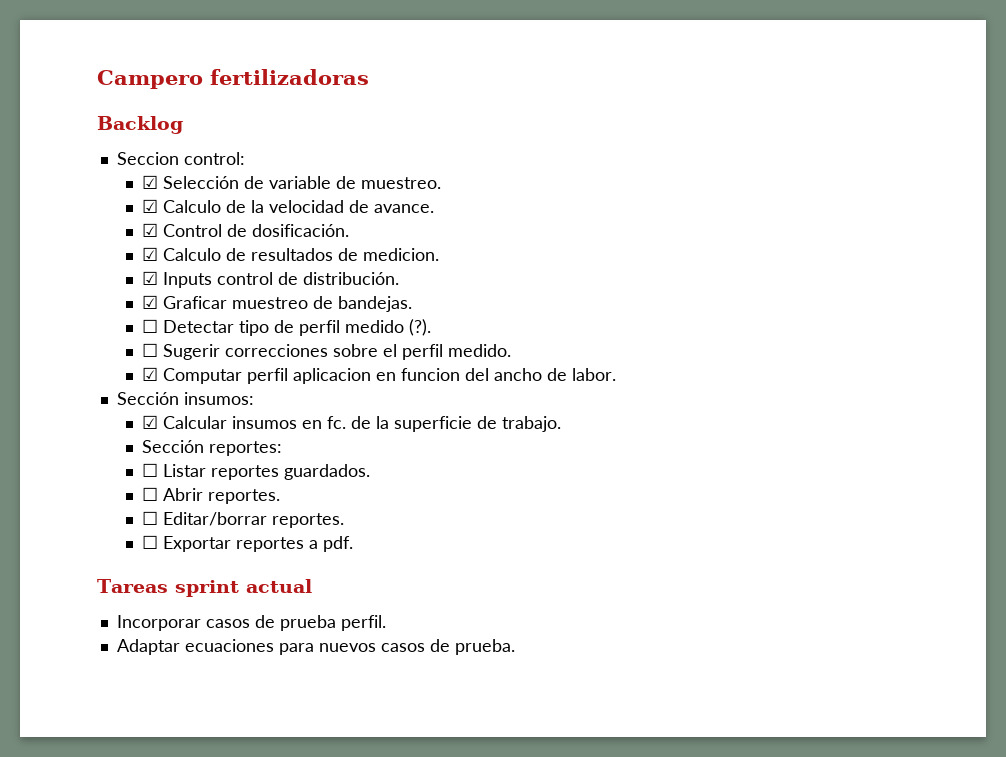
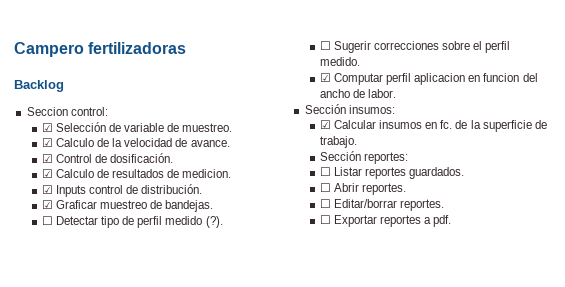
- Tareas sprint actual
- Incorporar casos de prueba perfil.
- Adaptar ecuaciones para nuevos casos de prueba.

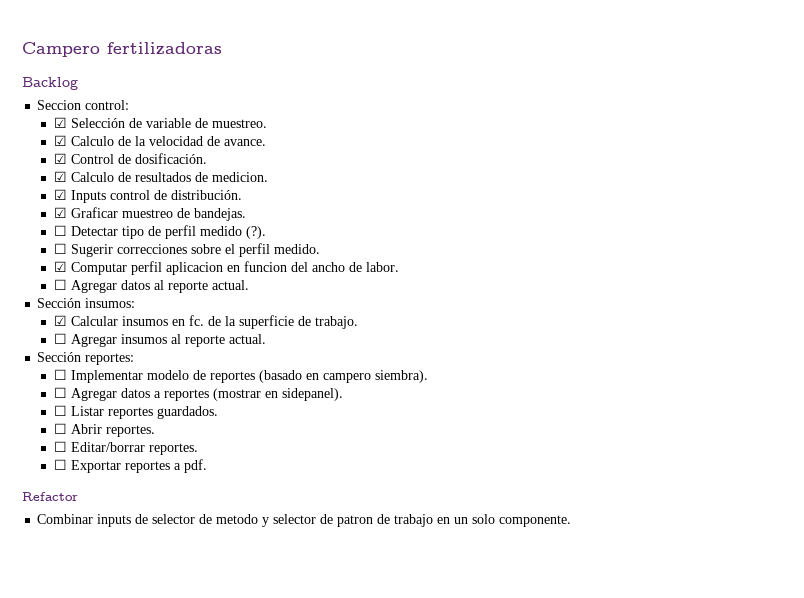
+ ☐ Agregar datos al reporte actual.
+ ☐ Agregar insumos al reporte actual.
  Sección reportes:
+ ☐ Implementar modelo de reportes (basado en campero siembra).
+ ☐ Agregar datos a reportes (mostrar en sidepanel).
+ Refactor
+ Combinar inputs de selector de metodo y selector de patron de trabajo en un solo componente.

